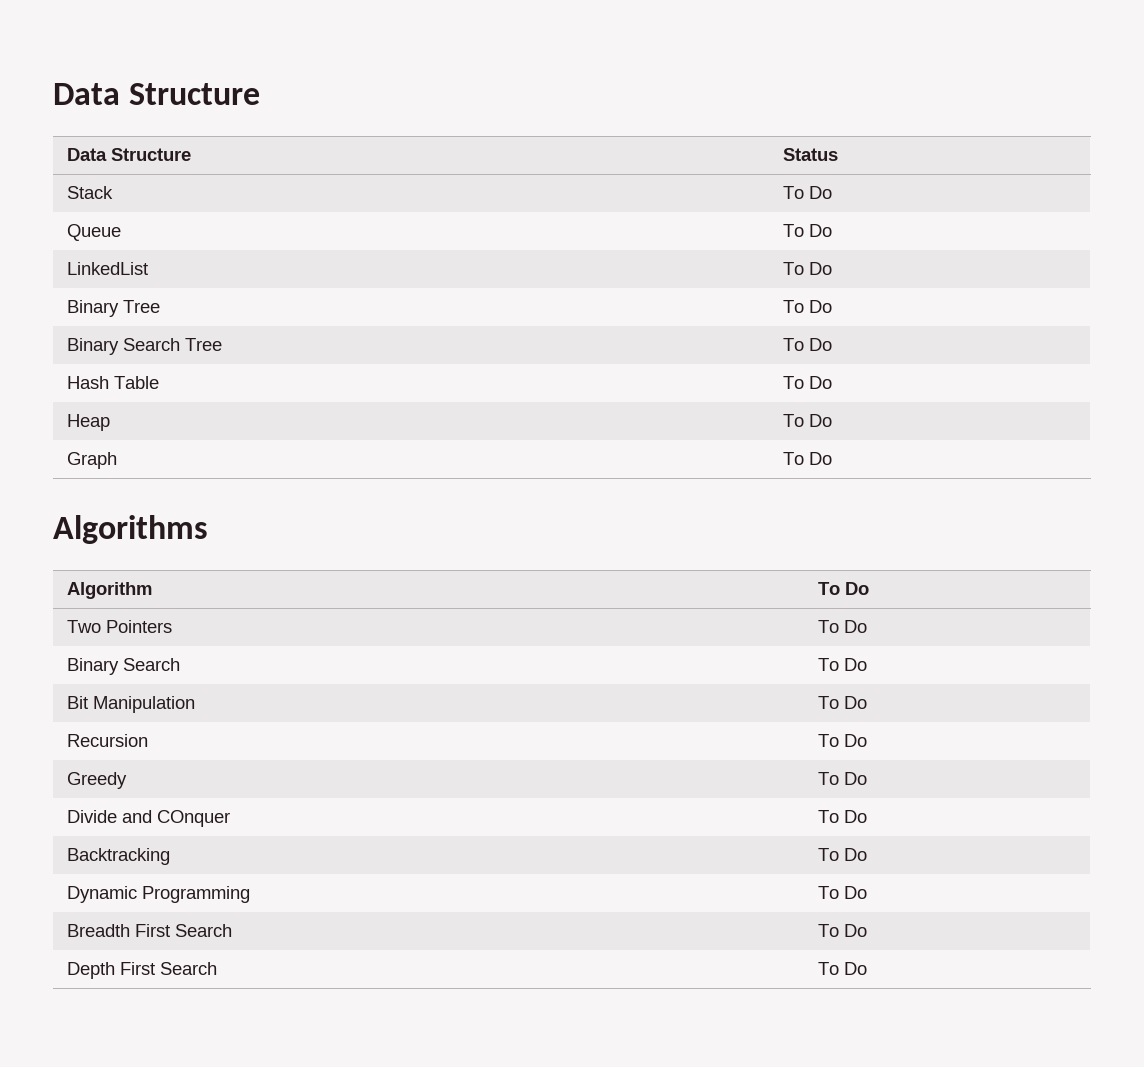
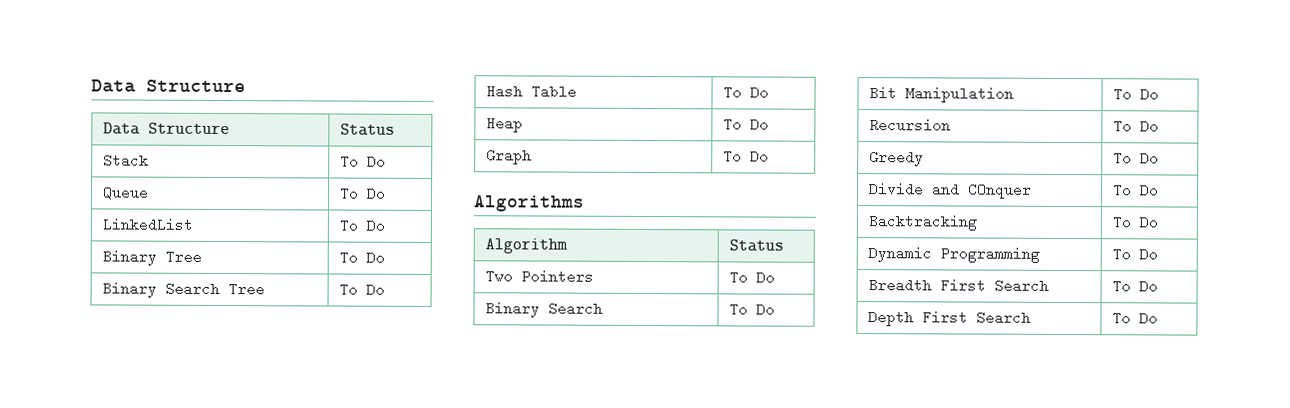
- Algorithm | To Do
+ Algorithm | Status

